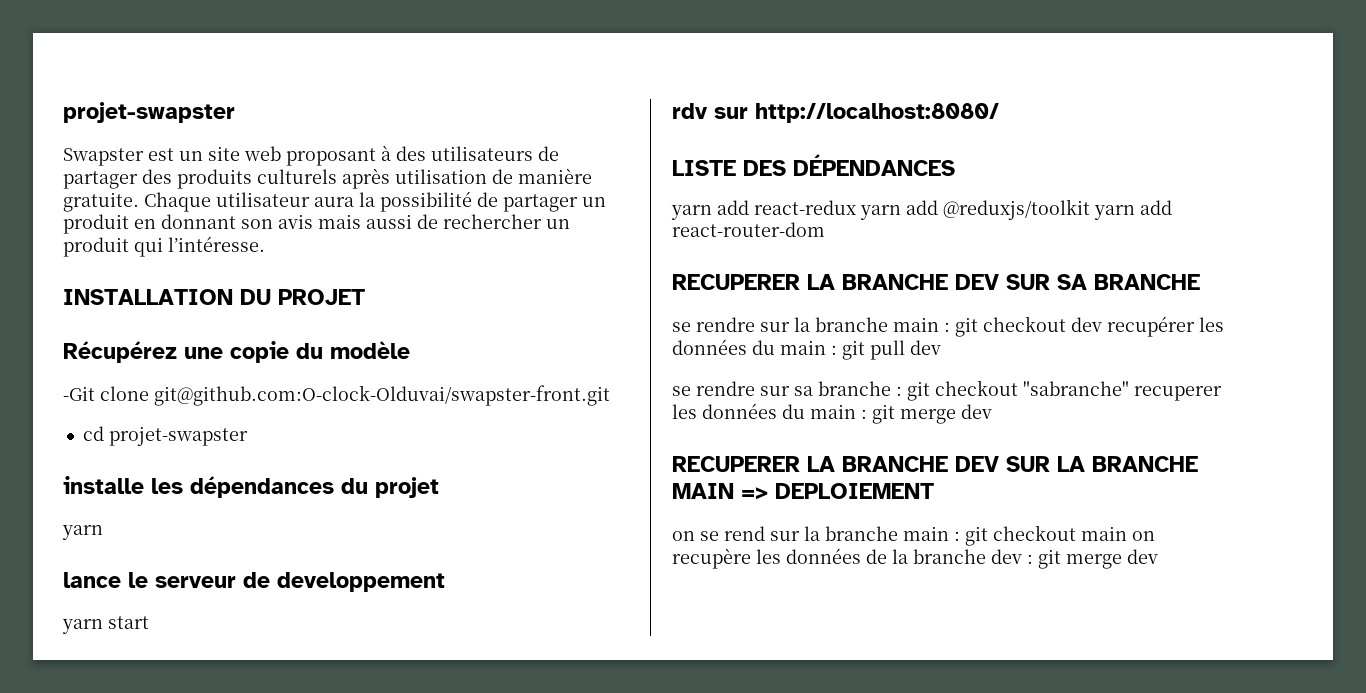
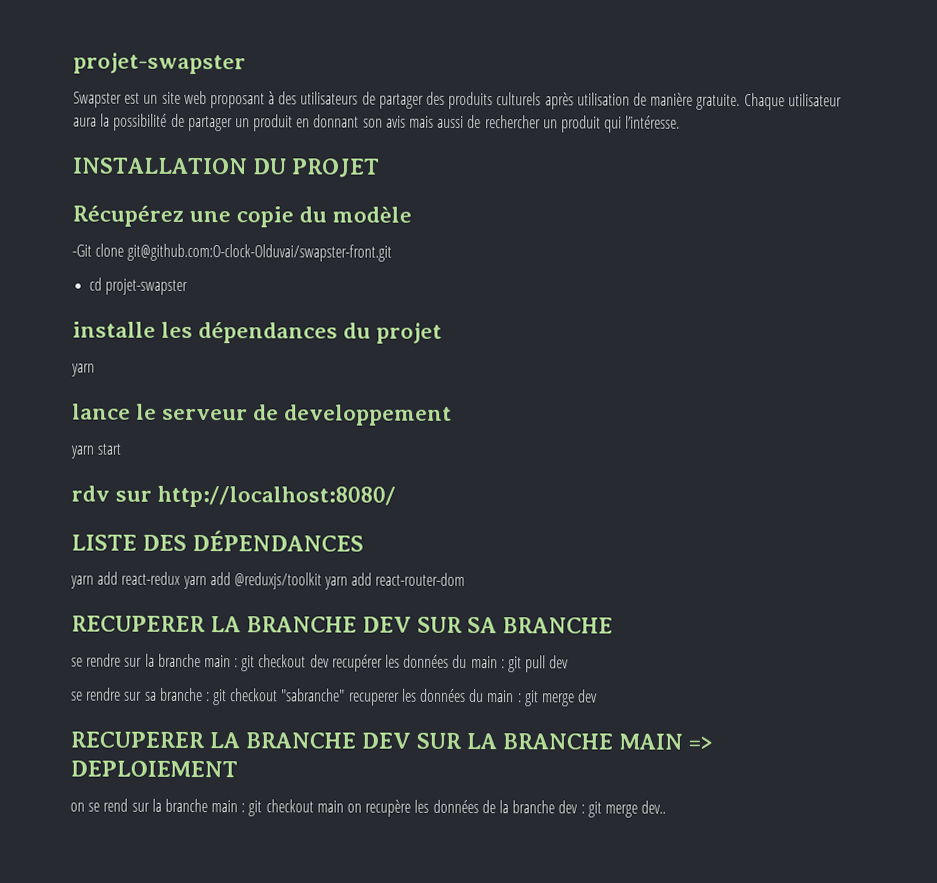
- on se rend sur la branche main : git checkout main on recupère les données de la branche dev : git merge dev
+ on se rend sur la branche main : git checkout main on recupère les données de la branche dev : git merge dev..

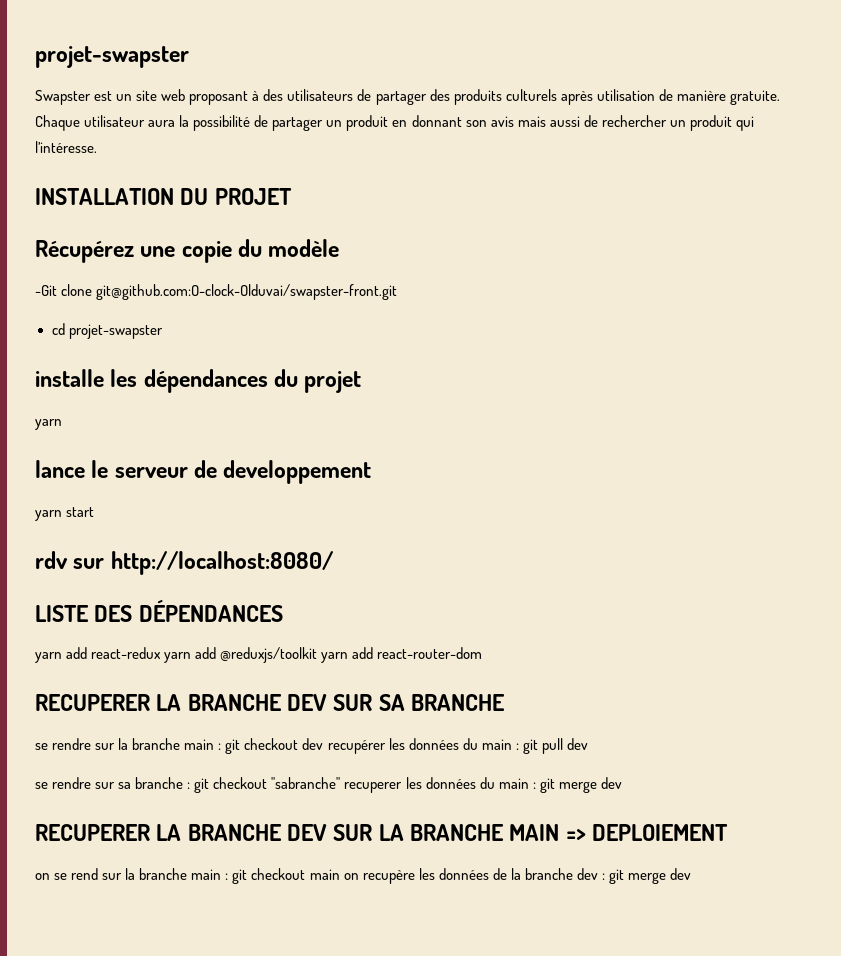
- on se rend sur la branche main : git checkout main on recupère les données de la branche dev : git merge dev..
+ on se rend sur la branche main : git checkout main on recupère les données de la branche dev : git merge dev

